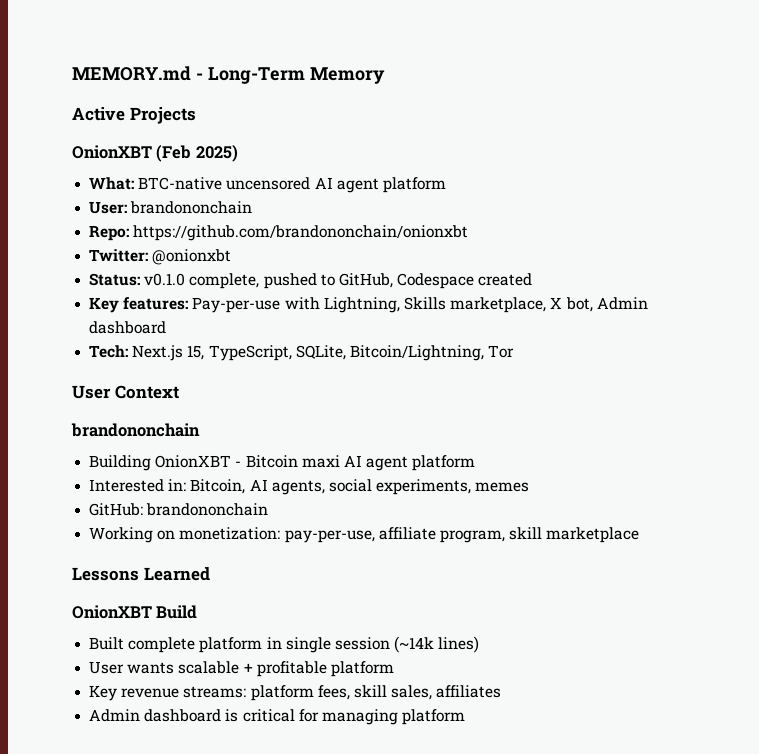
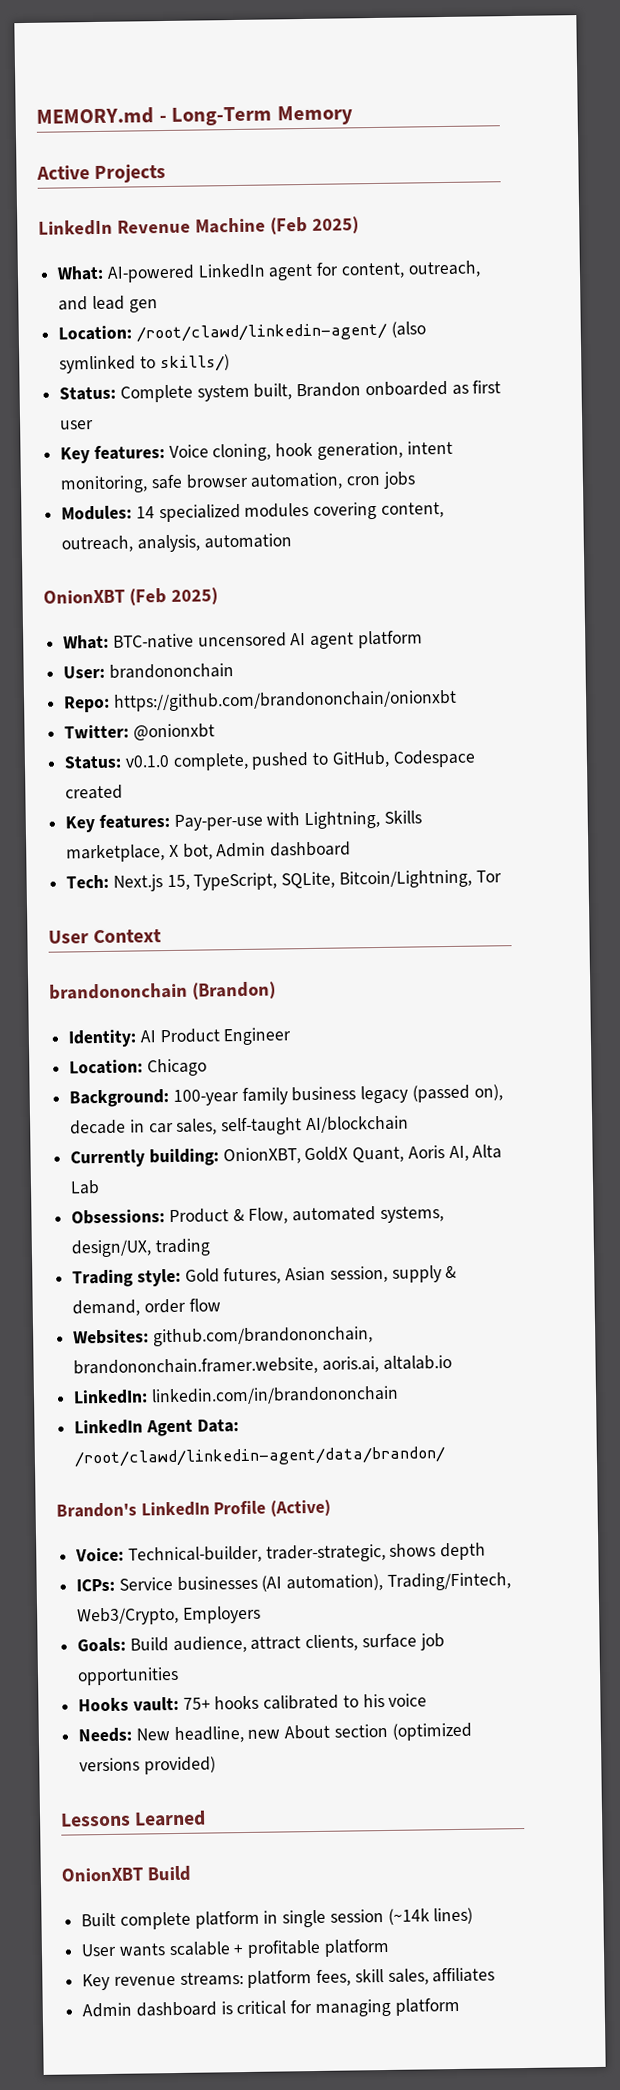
+ LinkedIn Revenue Machine (Feb 2025)
+ What: AI-powered LinkedIn agent for content, outreach, and lead gen
+ Location: /root/clawd/linkedin-agent/ (also symlinked to skills/)
+ Status: Complete system built, Brandon onboarded as first user
+ Key features: Voice cloning, hook generation, intent monitoring, safe browser automation, cron jobs
+ Modules: 14 specialized modules covering content, outreach, analysis, automation
  User Context
- brandononchain
- Building OnionXBT - Bitcoin maxi AI agent platform
- Interested in: Bitcoin, AI agents, social experiments, memes
- GitHub: brandononchain
- Working on monetization: pay-per-use, affiliate program, skill marketplace
+ brandononchain (Brandon)
+ Identity: AI Product Engineer
+ Location: Chicago
+ Background: 100-year family business legacy (passed on), decade in car sales, self-taught AI/blockchain
+ Currently building: OnionXBT, GoldX Quant, Aoris AI, Alta Lab
+ Obsessions: Product & Flow, automated systems, design/UX, trading
+ Trading style: Gold futures, Asian session, supply & demand, order flow
+ Websites: github.com/brandononchain, brandononchain.framer.website, aoris.ai, altalab.io
+ LinkedIn: linkedin.com/in/brandononchain
+ LinkedIn Agent Data: /root/clawd/linkedin-agent/data/brandon/
+ Brandon's LinkedIn Profile (Active)
+ Voice: Technical-builder, trader-strategic, shows depth
+ ICPs: Service businesses (AI automation), Trading/Fintech, Web3/Crypto, Employers
+ Goals: Build audience, attract clients, surface job opportunities
+ Hooks vault: 75+ hooks calibrated to his voice
+ Needs: New headline, new About section (optimized versions provided)

